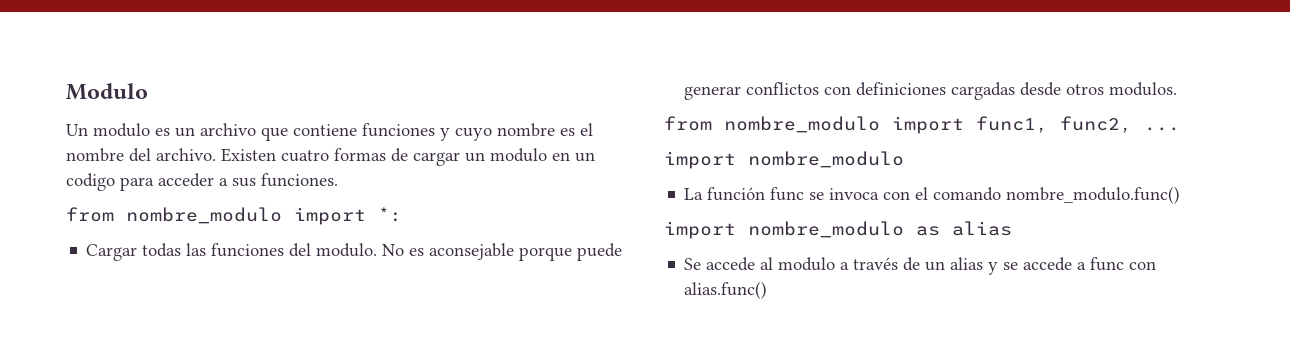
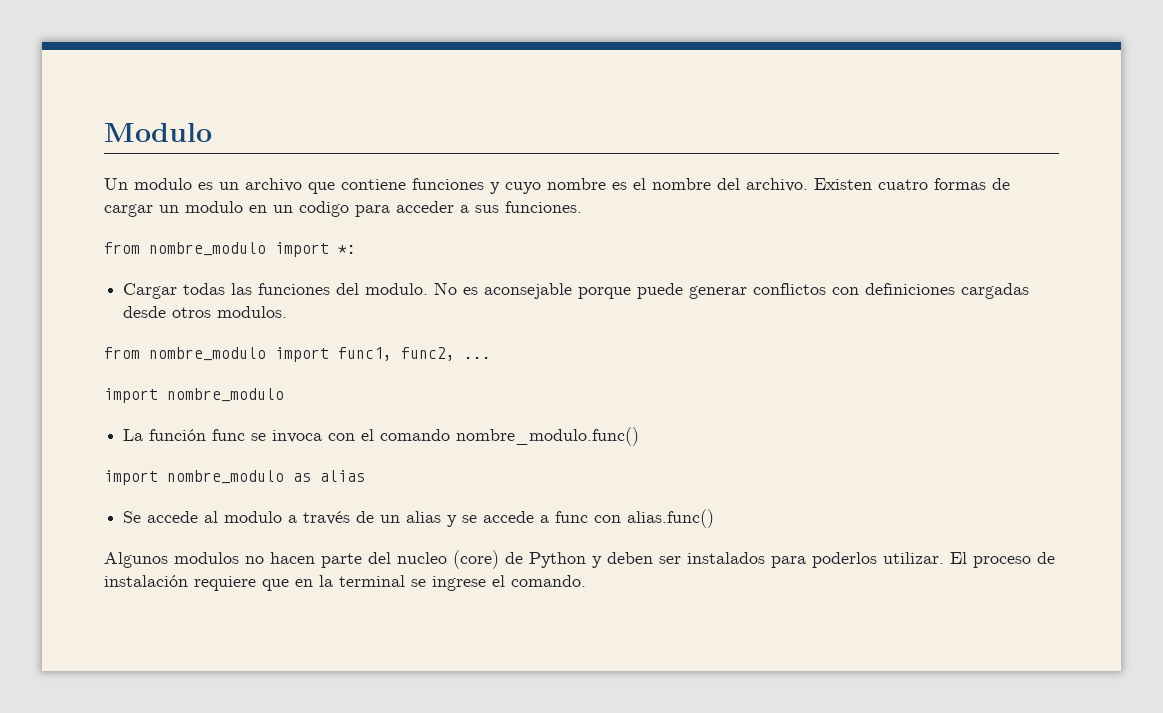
+ Algunos modulos no hacen parte del nucleo (core) de Python y deben ser instalados para poderlos utilizar. El proceso de instalación requiere que en la terminal se ingrese el comando.

